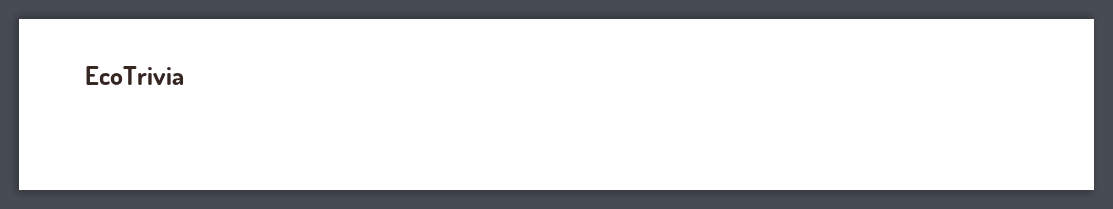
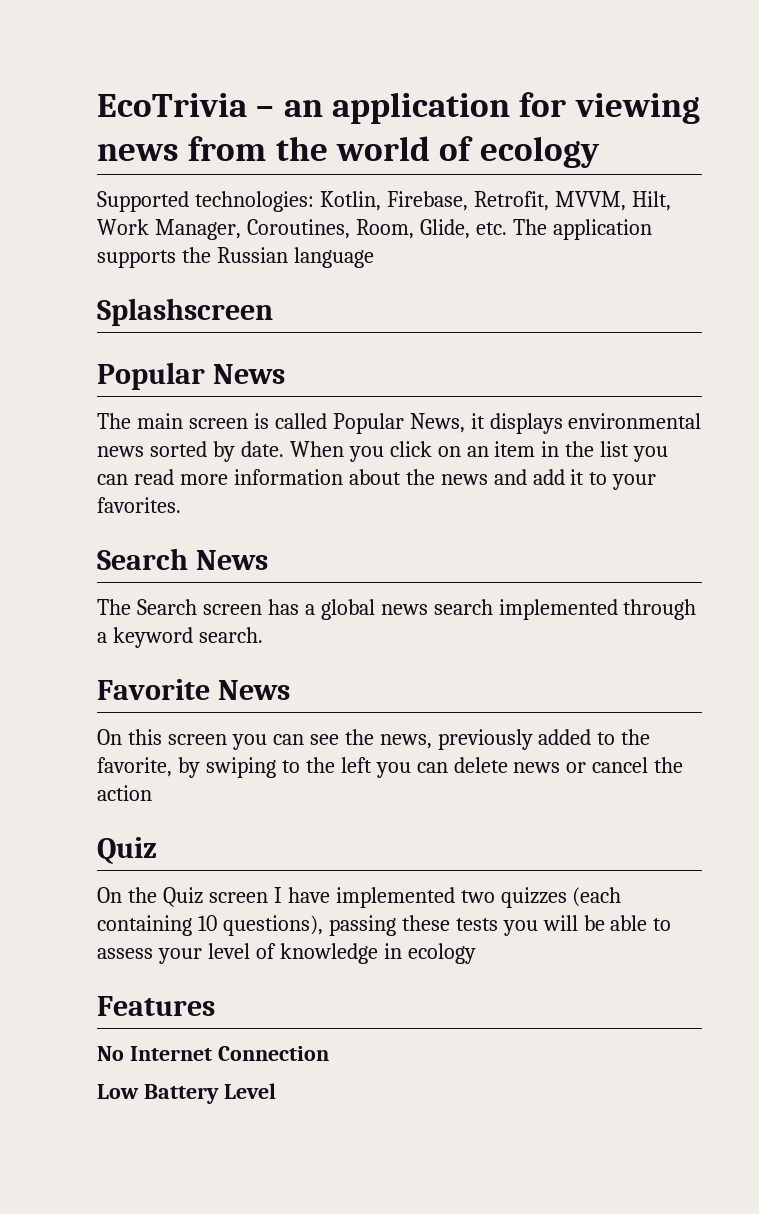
- EcoTrivia
+ EcoTrivia – an application for viewing news from the world of ecology
+ Supported technologies: Kotlin, Firebase, Retrofit, MVVM, Hilt, Work Manager, Coroutines, Room, Glide, etc. The application supports the Russian language
+ Splashscreen
+ Popular News
+ The main screen is called Popular News, it displays environmental news sorted by date. When you click on an item in the list you can read more information about the news and add it to your favorites.
+ Search News
+ The Search screen has a global news search implemented through a keyword search.
+ Favorite News
+ On this screen you can see the news, previously added to the favorite, by swiping to the left you can delete news or cancel the action
+ Quiz
+ On the Quiz screen I have implemented two quizzes (each containing 10 questions), passing these tests you will be able to assess your level of knowledge in ecology
+ Features
+ No Internet Connection
+ Low Battery Level

